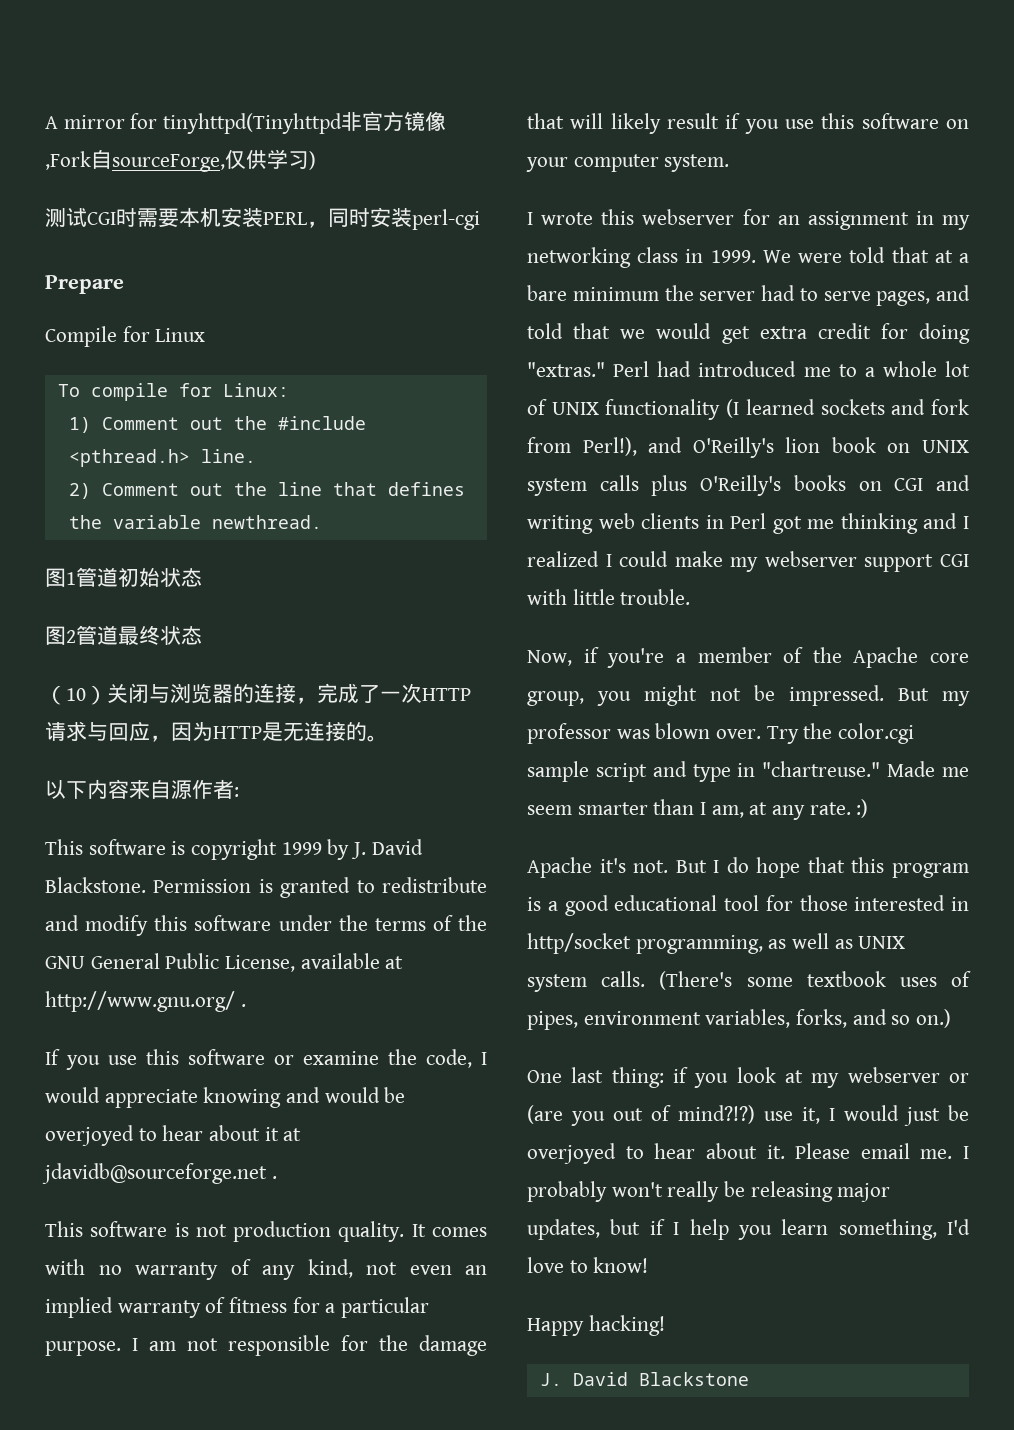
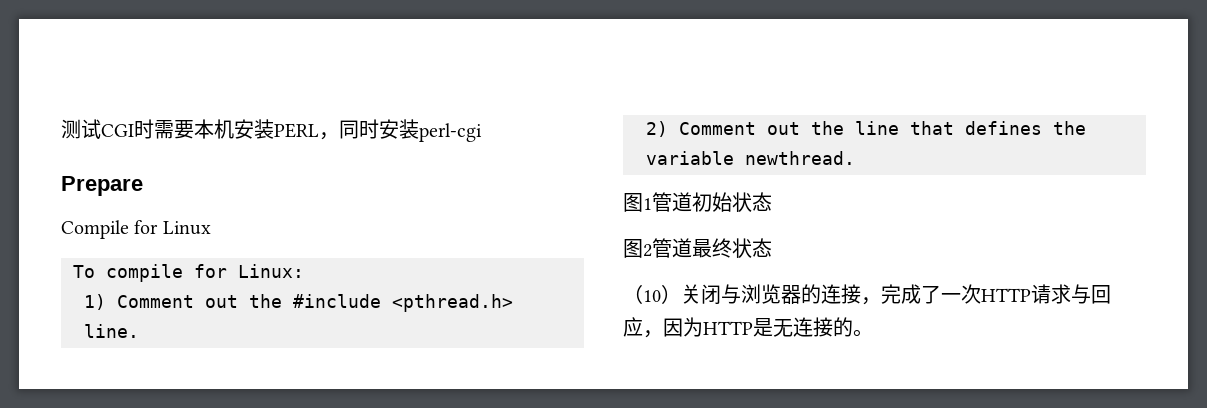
- A mirror for tinyhttpd(Tinyhttpd非官方镜像,Fork自sourceForge,仅供学习)
- 以下内容来自源作者:
- This software is copyright 1999 by J. David Blackstone. Permission is granted to redistribute and modify this software under the terms of the GNU General Public License, available at http://www.gnu.org/ .
- If you use this software or examine the code, I would appreciate knowing and would be overjoyed to hear about it at jdavidb@sourceforge.net .
- This software is not production quality. It comes with no warranty of any kind, not even an implied warranty of fitness for a particular purpose. I am not responsible for the damage that will likely result if you use this software on your computer system.
- I wrote this webserver for an assignment in my networking class in 1999. We were told that at a bare minimum the server had to serve pages, and told that we would get extra credit for doing "extras." Perl had introduced me to a whole lot of UNIX functionality (I learned sockets and fork from Perl!), and O'Reilly's lion book on UNIX system calls plus O'Reilly's books on CGI and writing web clients in Perl got me thinking and I realized I could make my webserver support CGI with little trouble.
- Now, if you're a member of the Apache core group, you might not be impressed. But my professor was blown over. Try the color.cgi sample script and type in "chartreuse." Made me seem smarter than I am, at any rate. :)
- Apache it's not. But I do hope that this program is a good educational tool for those interested in http/socket programming, as well as UNIX system calls. (There's some textbook uses of pipes, environment variables, forks, and so on.)
- One last thing: if you look at my webserver or (are you out of mind?!?) use it, I would just be overjoyed to hear about it. Please email me. I probably won't really be releasing major updates, but if I help you learn something, I'd love to know!
- Happy hacking!
- J. David Blackstone

